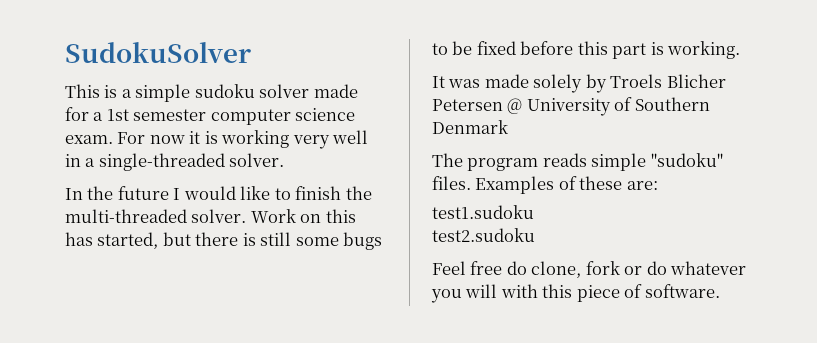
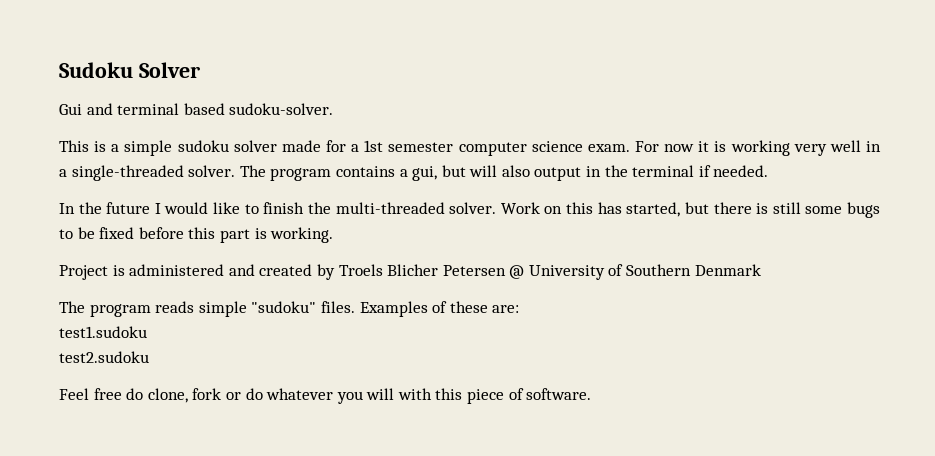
- SudokuSolver
+ Sudoku Solver
+ Gui and terminal based sudoku-solver.
+ The program contains a gui, but will also output in the terminal if needed.
- It was made solely by Troels Blicher Petersen @ University of Southern Denmark
+ Project is administered and created by Troels Blicher Petersen @ University of Southern Denmark

